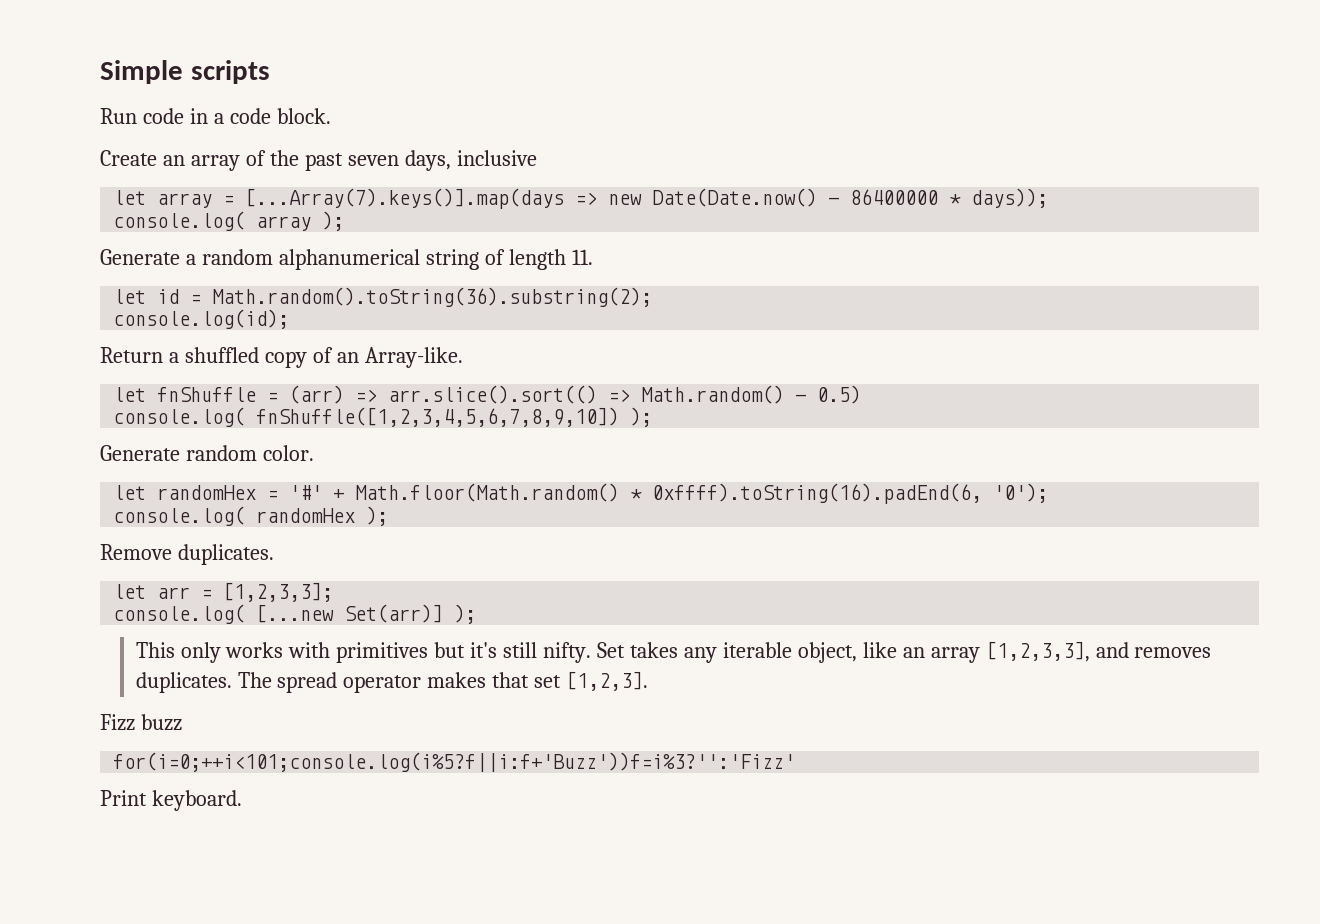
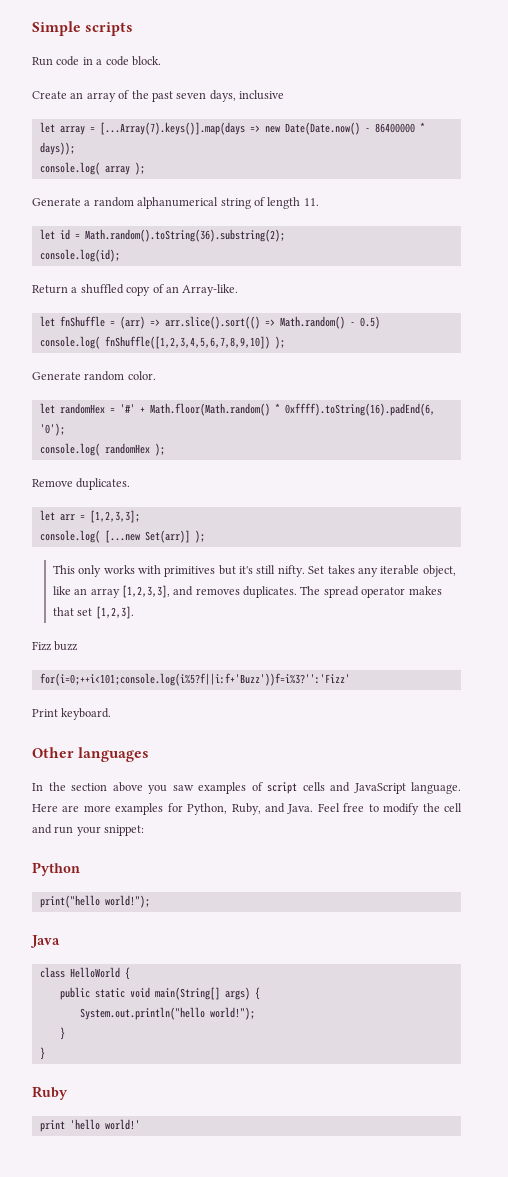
+ Other languages
+ In the section above you saw examples of script cells and JavaScript language. Here are more examples for Python, Ruby, and Java. Feel free to modify the cell and run your snippet:
+ Python
+ print("hello world!");
+ Java
+ class HelloWorld {
+ public static void main(String[] args) {
+ System.out.println("hello world!");
+ }
+ }
+ Ruby
+ print 'hello world!'

